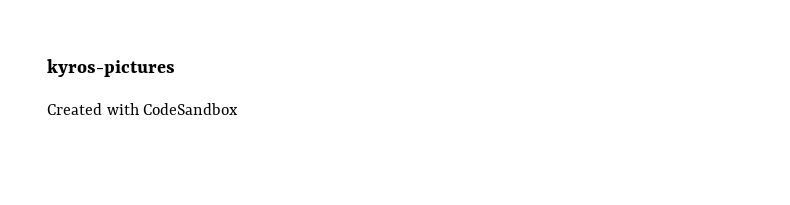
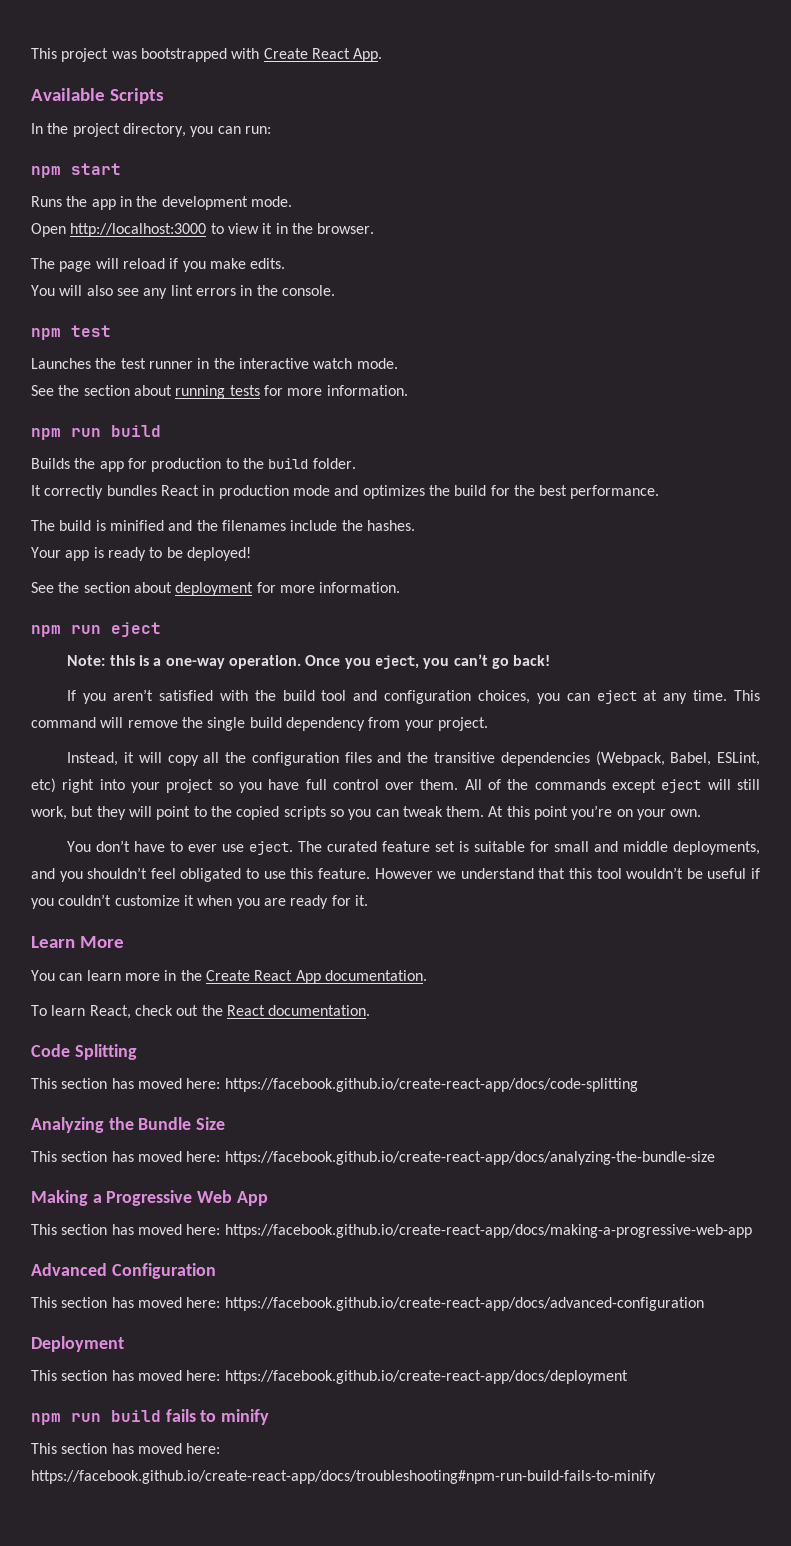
- kyros-pictures
- Created with CodeSandbox
+ This project was bootstrapped with Create React App.
+ Available Scripts
+ In the project directory, you can run:
+ npm start
+ Runs the app in the development mode.
+ Open http://localhost:3000 to view it in the browser.
+ The page will reload if you make edits.
+ You will also see any lint errors in the console.
+ npm test
+ Launches the test runner in the interactive watch mode.
+ See the section about running tests for more information.
+ npm run build
+ Builds the app for production to the build folder.
+ It correctly bundles React in production mode and optimizes the build for the best performance.
+ The build is minified and the filenames include the hashes.
+ Your app is ready to be deployed!
+ See the section about deployment for more information.
+ npm run eject
+ Note: this is a one-way operation. Once you eject, you can’t go back!
+ If you aren’t satisfied with the build tool and configuration choices, you can eject at any time. This command will remove the single build dependency from your project.
+ Instead, it will copy all the configuration files and the transitive dependencies (Webpack, Babel, ESLint, etc) right into your project so you have full control over them. All of the commands except eject will still work, but they will point to the copied scripts so you can tweak them. At this point you’re on your own.
+ You don’t have to ever use eject. The curated feature set is suitable for small and middle deployments, and you shouldn’t feel obligated to use this feature. However we understand that this tool wouldn’t be useful if you couldn’t customize it when you are ready for it.
+ Learn More
+ You can learn more in the Create React App documentation.
+ To learn React, check out the React documentation.
+ Code Splitting
+ This section has moved here: https://facebook.github.io/create-react-app/docs/code-splitting
+ Analyzing the Bundle Size
+ This section has moved here: https://facebook.github.io/create-react-app/docs/analyzing-the-bundle-size
+ Making a Progressive Web App
+ This section has moved here: https://facebook.github.io/create-react-app/docs/making-a-progressive-web-app
+ Advanced Configuration
+ This section has moved here: https://facebook.github.io/create-react-app/docs/advanced-configuration
+ Deployment
+ This section has moved here: https://facebook.github.io/create-react-app/docs/deployment
+ npm run build fails to minify
+ This section has moved here: https://facebook.github.io/create-react-app/docs/troubleshooting#npm-run-build-fails-to-minify

